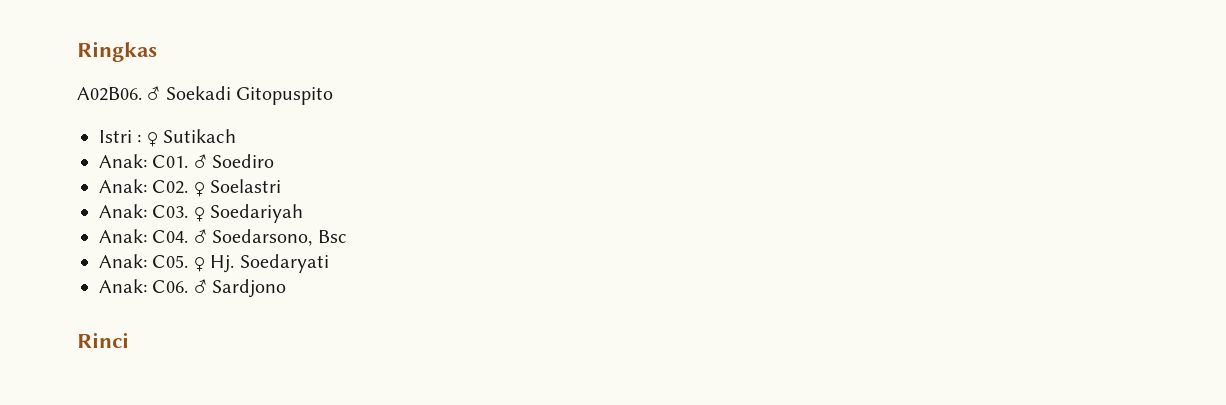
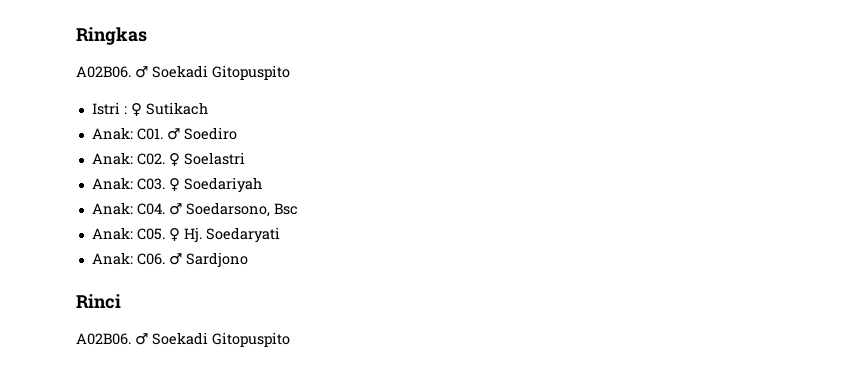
  Rinci
+ A02B06. ♂ Soekadi Gitopuspito

